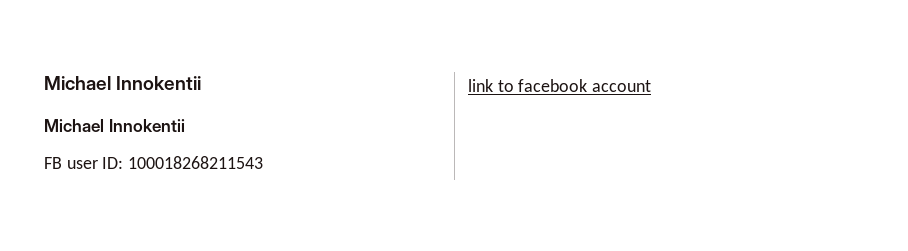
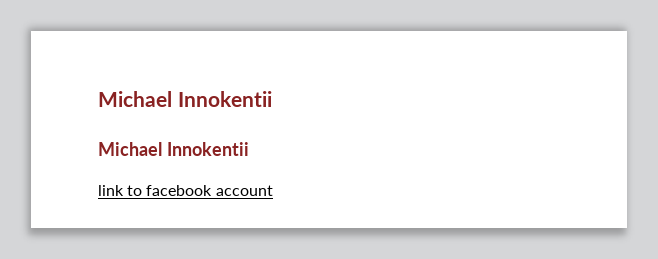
- FB user ID: 100018268211543

